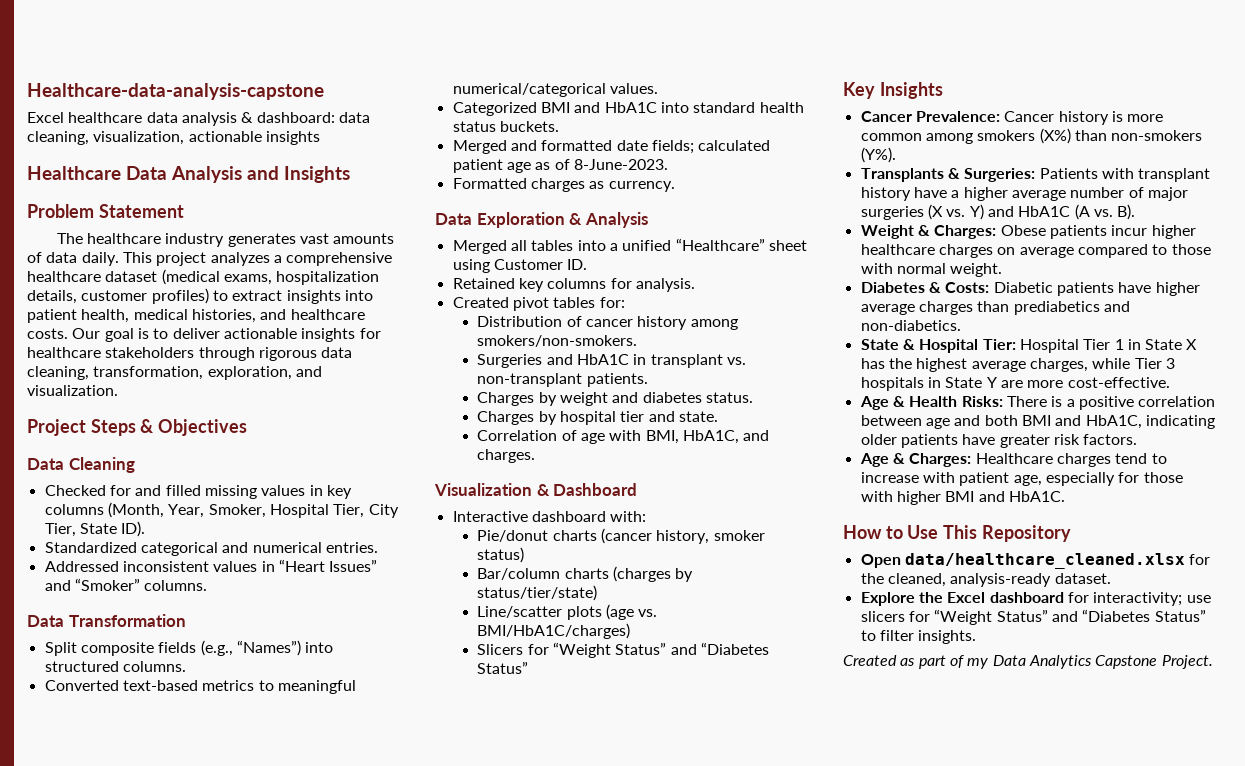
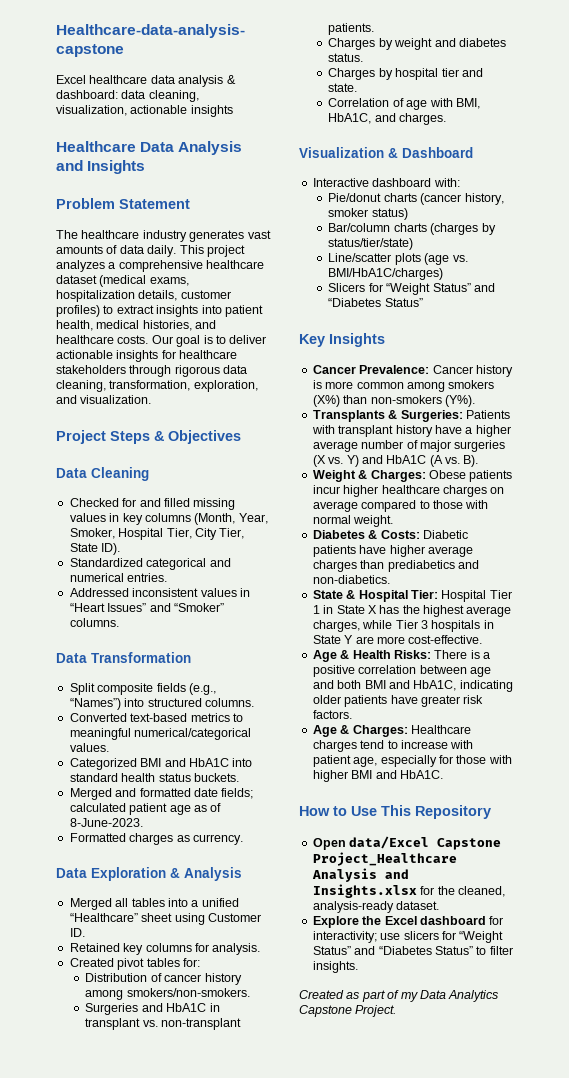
- Open data/healthcare_cleaned.xlsx for the cleaned, analysis-ready dataset.
+ Open data/Excel Capstone Project_Healthcare Analysis and Insights.xlsx for the cleaned, analysis-ready dataset.

